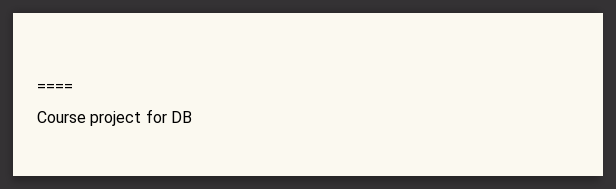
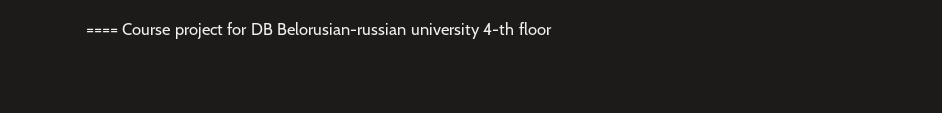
- ====
- Course project for DB
+ ==== Course project for DB Belorusian-russian university 4-th floor

